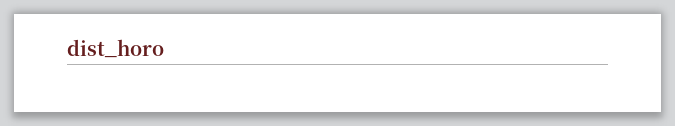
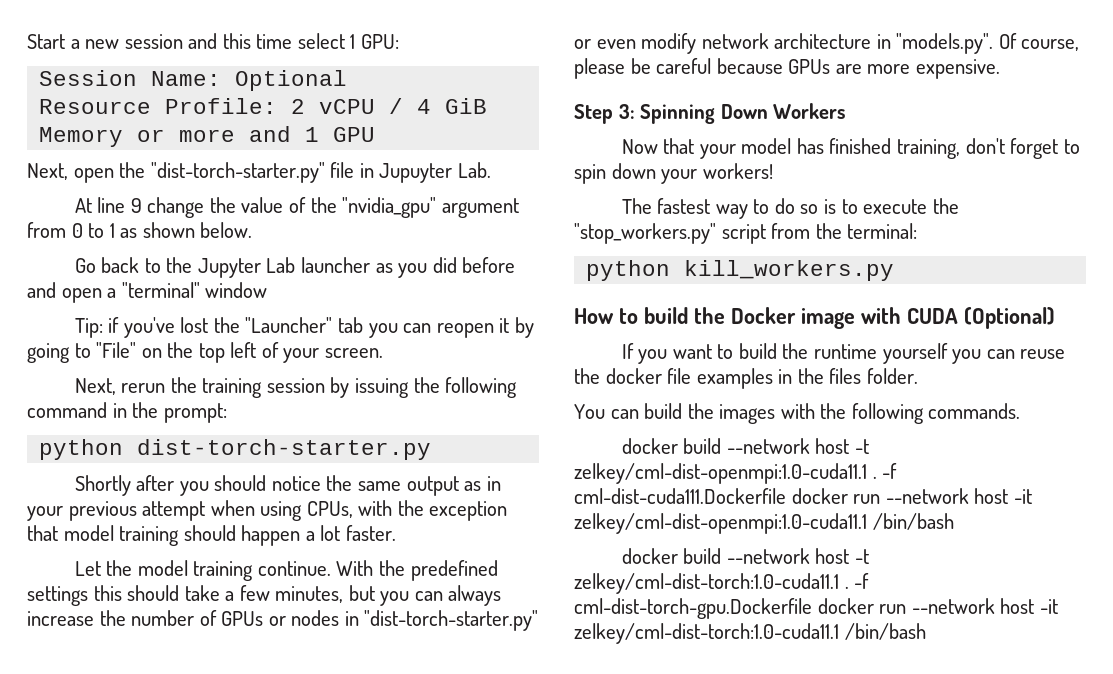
- dist_horo
+ Start a new session and this time select 1 GPU:
+ Session Name: Optional
+ Resource Profile: 2 vCPU / 4 GiB Memory or more and 1 GPU
+ Next, open the "dist-torch-starter.py" file in Jupuyter Lab.
+ At line 9 change the value of the "nvidia_gpu" argument from 0 to 1 as shown below.
+ Go back to the Jupyter Lab launcher as you did before and open a "terminal" window
+ Tip: if you've lost the "Launcher" tab you can reopen it by going to "File" on the top left of your screen.
+ Next, rerun the training session by issuing the following command in the prompt:
+ python dist-torch-starter.py
+ Shortly after you should notice the same output as in your previous attempt when using CPUs, with the exception that model training should happen a lot faster.
+ Let the model training continue. With the predefined settings this should take a few minutes, but you can always increase the number of GPUs or nodes in "dist-torch-starter.py" or even modify network architecture in "models.py". Of course, please be careful because GPUs are more expensive.
+ Step 3: Spinning Down Workers
+ Now that your model has finished training, don't forget to spin down your workers!
+ The fastest way to do so is to execute the "stop_workers.py" script from the terminal:
+ python kill_workers.py
+ How to build the Docker image with CUDA (Optional)
+ If you want to build the runtime yourself you can reuse the docker file examples in the files folder.
+ You can build the images with the following commands.
+ docker build --network host -t zelkey/cml-dist-openmpi:1.0-cuda11.1 . -f cml-dist-cuda111.Dockerfile docker run --network host -it zelkey/cml-dist-openmpi:1.0-cuda11.1 /bin/bash
+ docker build --network host -t zelkey/cml-dist-torch:1.0-cuda11.1 . -f cml-dist-torch-gpu.Dockerfile docker run --network host -it zelkey/cml-dist-torch:1.0-cuda11.1 /bin/bash

